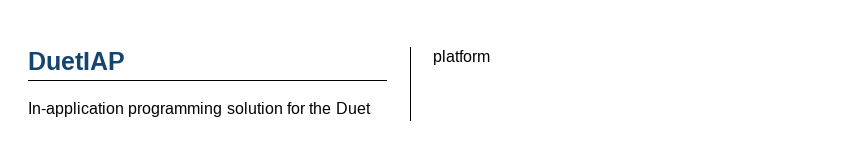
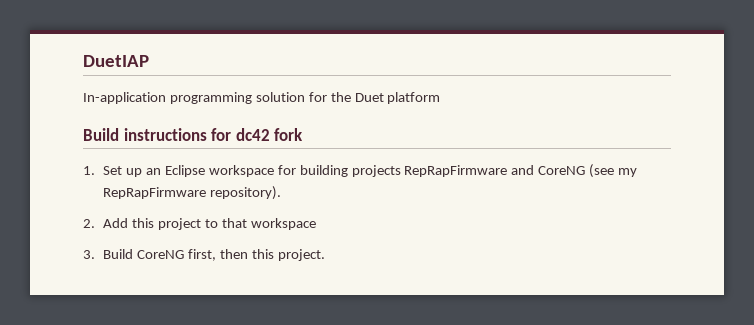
+ Build instructions for dc42 fork
+ 1. Set up an Eclipse workspace for building projects RepRapFirmware and CoreNG (see my RepRapFirmware repository).
+ 2. Add this project to that workspace
+ 3. Build CoreNG first, then this project.

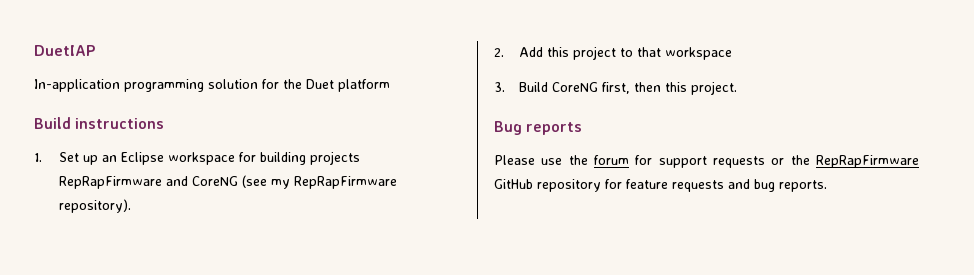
- Build instructions for dc42 fork
+ Build instructions
+ Bug reports
+ Please use the forum for support requests or the RepRapFirmware GitHub repository for feature requests and bug reports.

